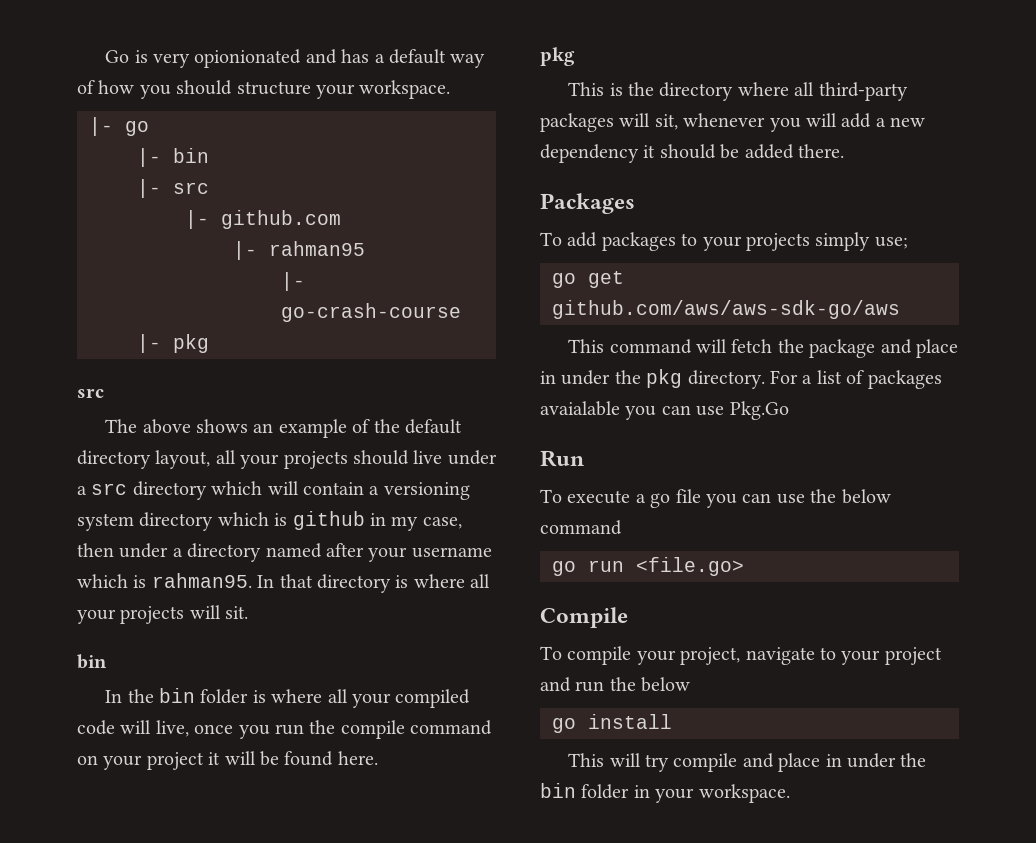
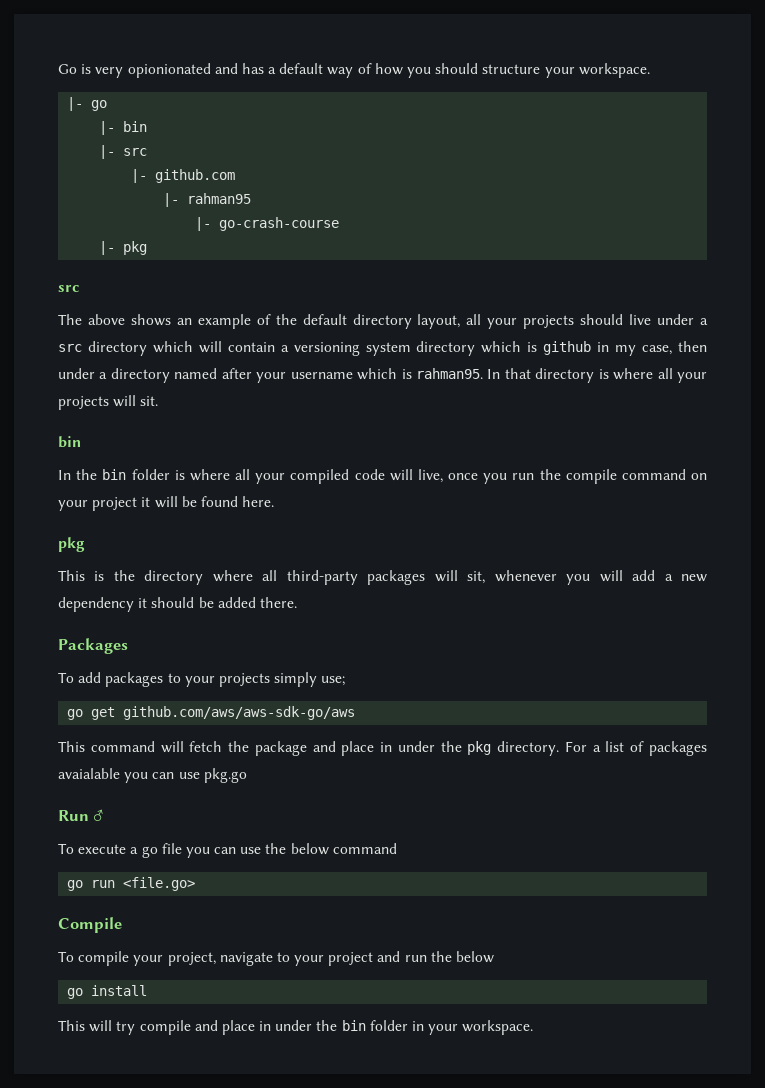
- For a list of packages avaialable you can use Pkg.Go
+ For a list of packages avaialable you can use pkg.go
- Run
+ Run ♂

